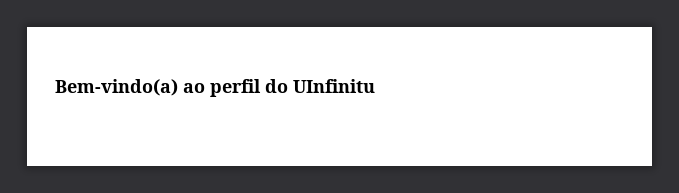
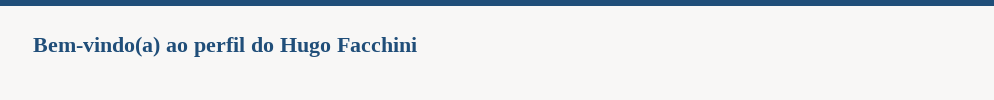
- Bem-vindo(a) ao perfil do UInfinitu
+ Bem-vindo(a) ao perfil do Hugo Facchini

